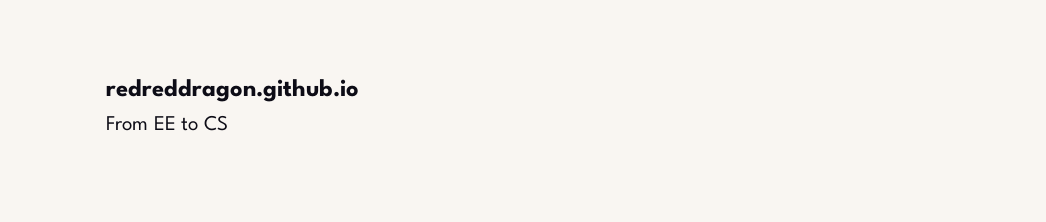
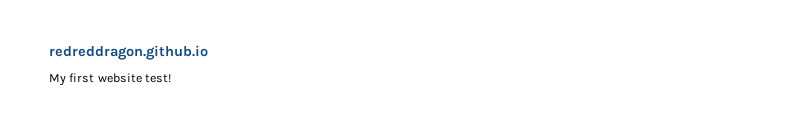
- From EE to CS
+ My first website test!

